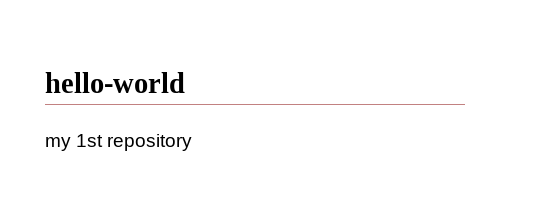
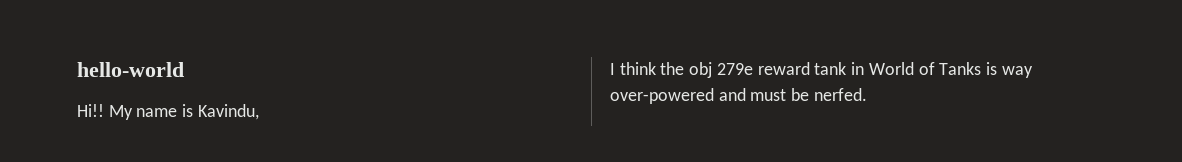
- my 1st repository
+ Hi!! My name is Kavindu,
+ I think the obj 279e reward tank in World of Tanks is way over-powered and must be nerfed.

